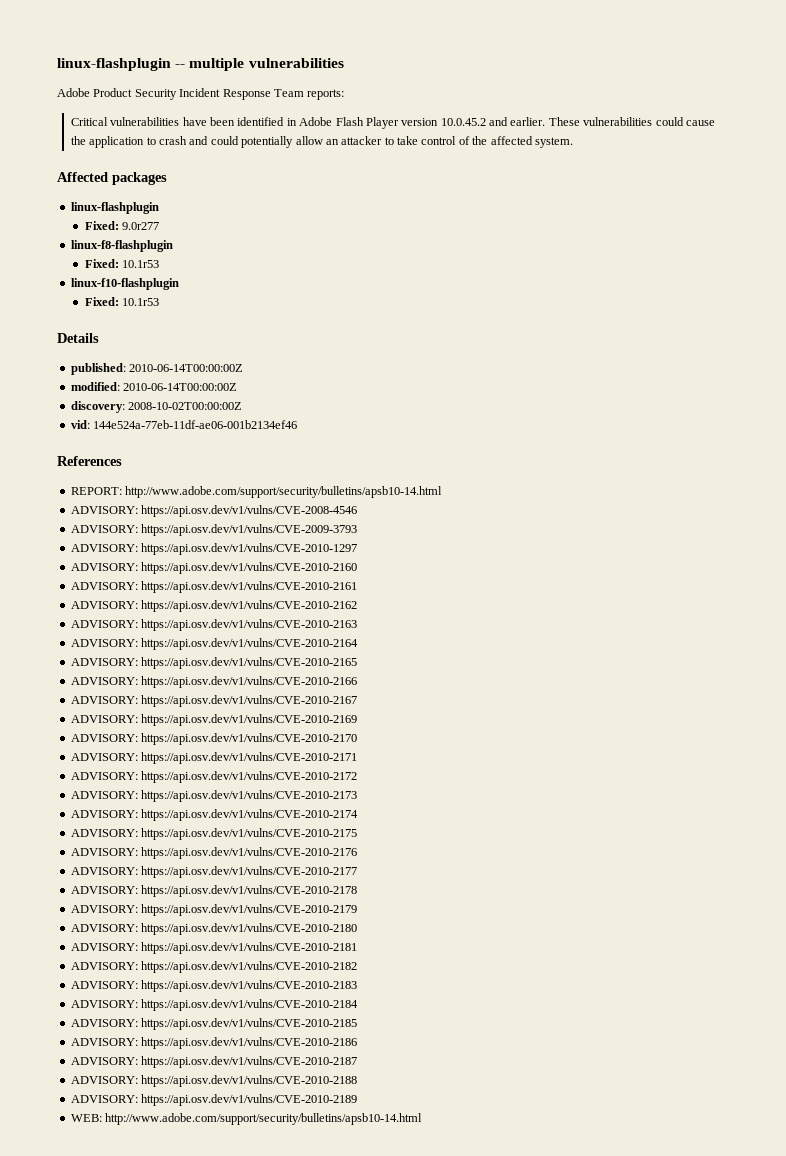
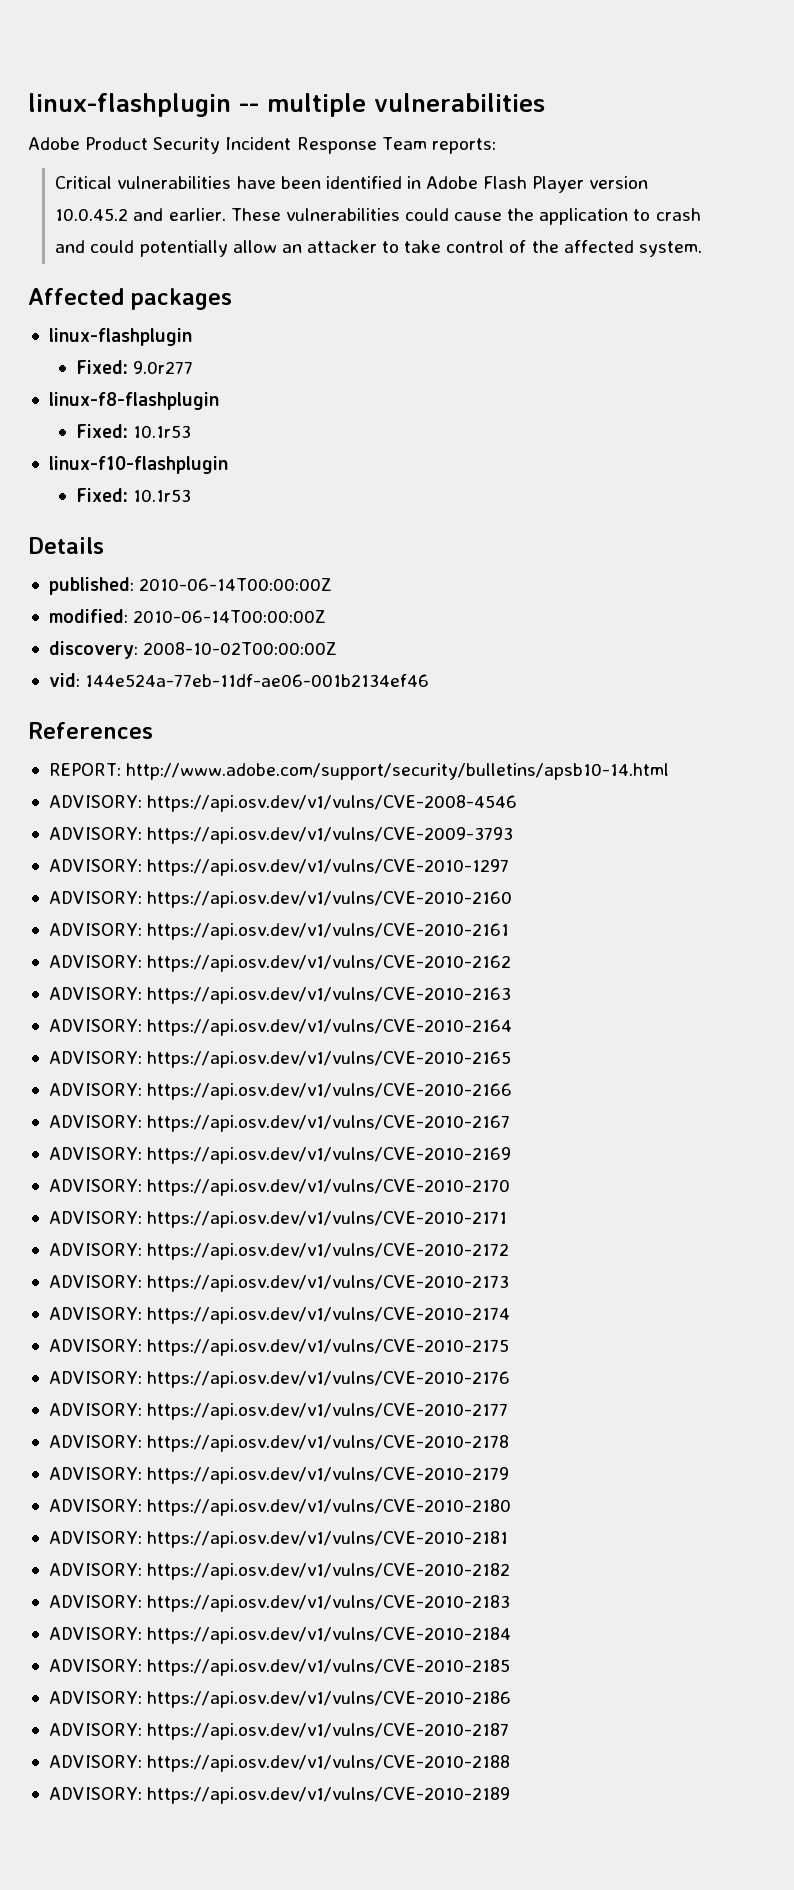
- WEB: http://www.adobe.com/support/security/bulletins/apsb10-14.html

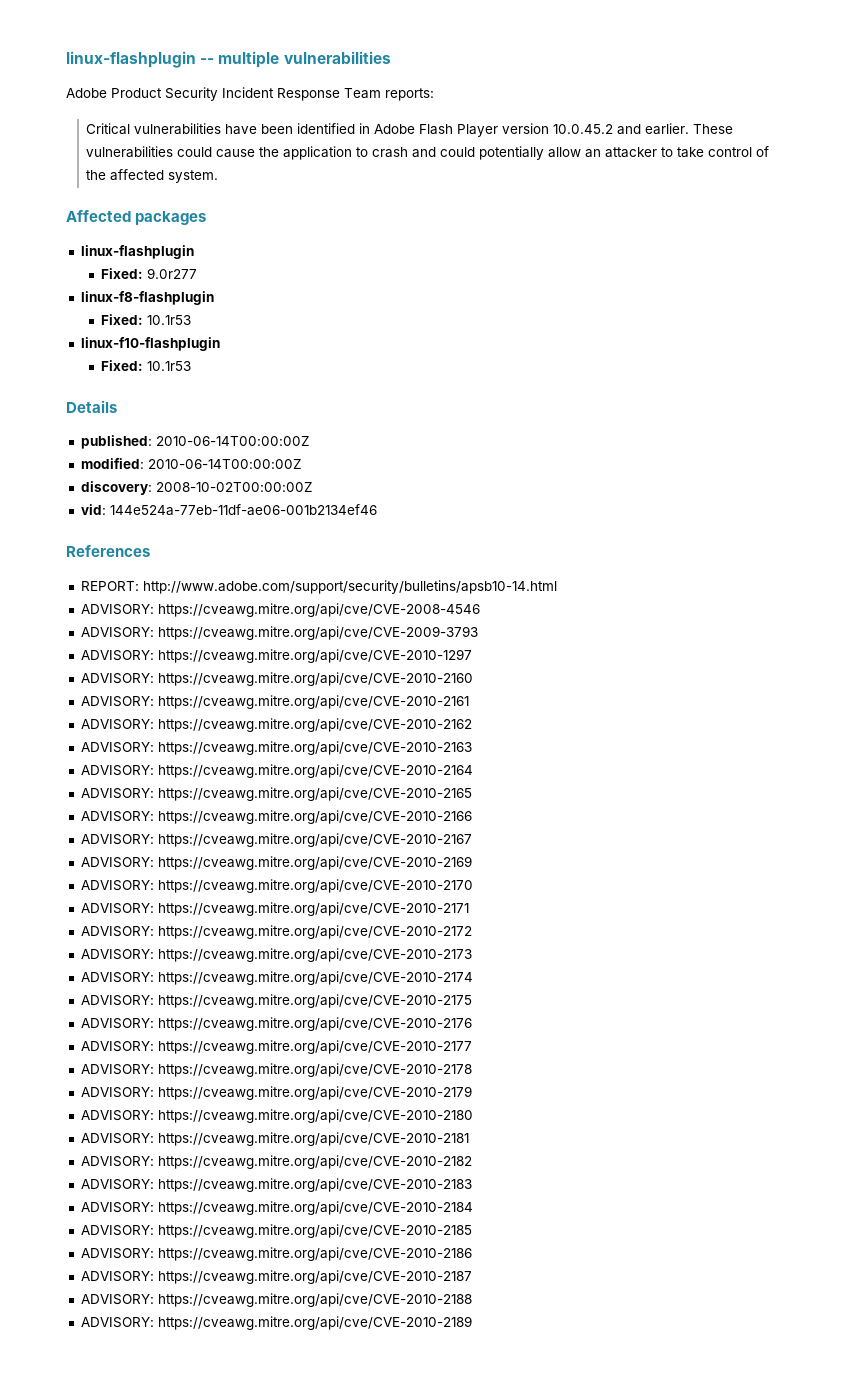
- ADVISORY: https://api.osv.dev/v1/vulns/CVE-2008-4546
- ADVISORY: https://api.osv.dev/v1/vulns/CVE-2009-3793
- ADVISORY: https://api.osv.dev/v1/vulns/CVE-2010-1297
- ADVISORY: https://api.osv.dev/v1/vulns/CVE-2010-2160
- ADVISORY: https://api.osv.dev/v1/vulns/CVE-2010-2161
- ADVISORY: https://api.osv.dev/v1/vulns/CVE-2010-2162
- ADVISORY: https://api.osv.dev/v1/vulns/CVE-2010-2163
- ADVISORY: https://api.osv.dev/v1/vulns/CVE-2010-2164
- ADVISORY: https://api.osv.dev/v1/vulns/CVE-2010-2165
- ADVISORY: https://api.osv.dev/v1/vulns/CVE-2010-2166
- ADVISORY: https://api.osv.dev/v1/vulns/CVE-2010-2167
- ADVISORY: https://api.osv.dev/v1/vulns/CVE-2010-2169
- ADVISORY: https://api.osv.dev/v1/vulns/CVE-2010-2170
- ADVISORY: https://api.osv.dev/v1/vulns/CVE-2010-2171
- ADVISORY: https://api.osv.dev/v1/vulns/CVE-2010-2172
- ADVISORY: https://api.osv.dev/v1/vulns/CVE-2010-2173
- ADVISORY: https://api.osv.dev/v1/vulns/CVE-2010-2174
- ADVISORY: https://api.osv.dev/v1/vulns/CVE-2010-2175
- ADVISORY: https://api.osv.dev/v1/vulns/CVE-2010-2176
- ADVISORY: https://api.osv.dev/v1/vulns/CVE-2010-2177
- ADVISORY: https://api.osv.dev/v1/vulns/CVE-2010-2178
- ADVISORY: https://api.osv.dev/v1/vulns/CVE-2010-2179
- ADVISORY: https://api.osv.dev/v1/vulns/CVE-2010-2180
- ADVISORY: https://api.osv.dev/v1/vulns/CVE-2010-2181
- ADVISORY: https://api.osv.dev/v1/vulns/CVE-2010-2182
- ADVISORY: https://api.osv.dev/v1/vulns/CVE-2010-2183
- ADVISORY: https://api.osv.dev/v1/vulns/CVE-2010-2184
- ADVISORY: https://api.osv.dev/v1/vulns/CVE-2010-2185
- ADVISORY: https://api.osv.dev/v1/vulns/CVE-2010-2186
- ADVISORY: https://api.osv.dev/v1/vulns/CVE-2010-2187
- ADVISORY: https://api.osv.dev/v1/vulns/CVE-2010-2188
- ADVISORY: https://api.osv.dev/v1/vulns/CVE-2010-2189
+ ADVISORY: https://cveawg.mitre.org/api/cve/CVE-2008-4546
+ ADVISORY: https://cveawg.mitre.org/api/cve/CVE-2009-3793
+ ADVISORY: https://cveawg.mitre.org/api/cve/CVE-2010-1297
+ ADVISORY: https://cveawg.mitre.org/api/cve/CVE-2010-2160
+ ADVISORY: https://cveawg.mitre.org/api/cve/CVE-2010-2161
+ ADVISORY: https://cveawg.mitre.org/api/cve/CVE-2010-2162
+ ADVISORY: https://cveawg.mitre.org/api/cve/CVE-2010-2163
+ ADVISORY: https://cveawg.mitre.org/api/cve/CVE-2010-2164
+ ADVISORY: https://cveawg.mitre.org/api/cve/CVE-2010-2165
+ ADVISORY: https://cveawg.mitre.org/api/cve/CVE-2010-2166
+ ADVISORY: https://cveawg.mitre.org/api/cve/CVE-2010-2167
+ ADVISORY: https://cveawg.mitre.org/api/cve/CVE-2010-2169
+ ADVISORY: https://cveawg.mitre.org/api/cve/CVE-2010-2170
+ ADVISORY: https://cveawg.mitre.org/api/cve/CVE-2010-2171
+ ADVISORY: https://cveawg.mitre.org/api/cve/CVE-2010-2172
+ ADVISORY: https://cveawg.mitre.org/api/cve/CVE-2010-2173
+ ADVISORY: https://cveawg.mitre.org/api/cve/CVE-2010-2174
+ ADVISORY: https://cveawg.mitre.org/api/cve/CVE-2010-2175
+ ADVISORY: https://cveawg.mitre.org/api/cve/CVE-2010-2176
+ ADVISORY: https://cveawg.mitre.org/api/cve/CVE-2010-2177
+ ADVISORY: https://cveawg.mitre.org/api/cve/CVE-2010-2178
+ ADVISORY: https://cveawg.mitre.org/api/cve/CVE-2010-2179
+ ADVISORY: https://cveawg.mitre.org/api/cve/CVE-2010-2180
+ ADVISORY: https://cveawg.mitre.org/api/cve/CVE-2010-2181
+ ADVISORY: https://cveawg.mitre.org/api/cve/CVE-2010-2182
+ ADVISORY: https://cveawg.mitre.org/api/cve/CVE-2010-2183
+ ADVISORY: https://cveawg.mitre.org/api/cve/CVE-2010-2184
+ ADVISORY: https://cveawg.mitre.org/api/cve/CVE-2010-2185
+ ADVISORY: https://cveawg.mitre.org/api/cve/CVE-2010-2186
+ ADVISORY: https://cveawg.mitre.org/api/cve/CVE-2010-2187
+ ADVISORY: https://cveawg.mitre.org/api/cve/CVE-2010-2188
+ ADVISORY: https://cveawg.mitre.org/api/cve/CVE-2010-2189

